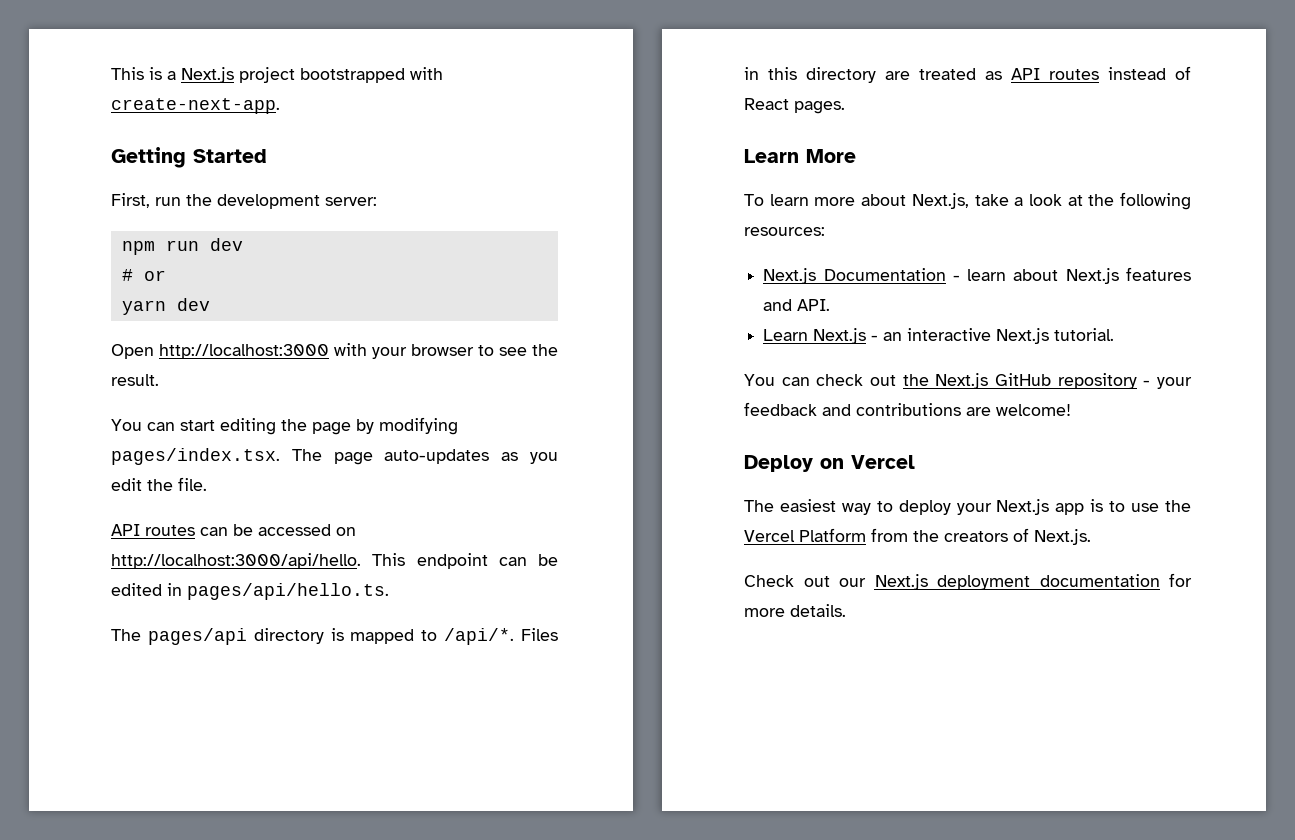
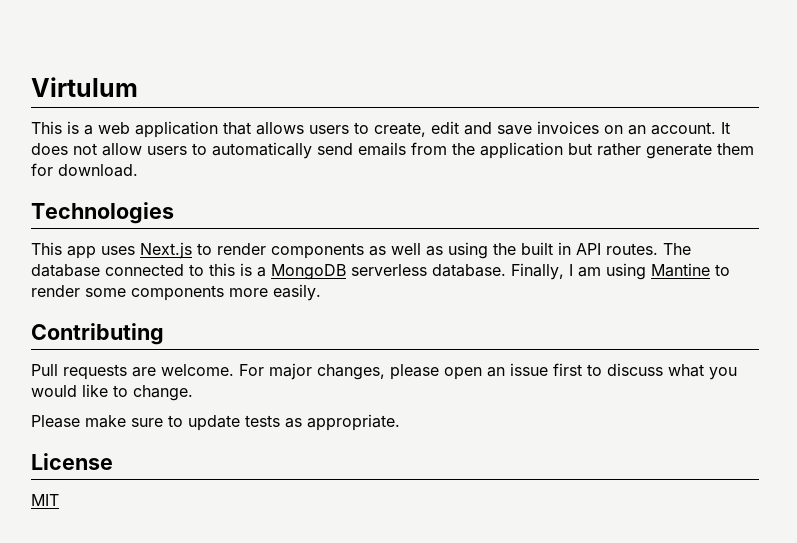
+ Virtulum
- This is a Next.js project bootstrapped with create-next-app.
- Getting Started
- First, run the development server:
- npm run dev
- # or
- yarn dev
- Open http://localhost:3000 with your browser to see the result.
- You can start editing the page by modifying pages/index.tsx. The page auto-updates as you edit the file.
- API routes can be accessed on http://localhost:3000/api/hello. This endpoint can be edited in pages/api/hello.ts.
- The pages/api directory is mapped to /api/*. Files in this directory are treated as API routes instead of React pages.
- Learn More
- To learn more about Next.js, take a look at the following resources:
- Next.js Documentation - learn about Next.js features and API.
- Learn Next.js - an interactive Next.js tutorial.
- You can check out the Next.js GitHub repository - your feedback and contributions are welcome!
- Deploy on Vercel
- The easiest way to deploy your Next.js app is to use the Vercel Platform from the creators of Next.js.
- Check out our Next.js deployment documentation for more details.
+ This is a web application that allows users to create, edit and save invoices on an account. It does not allow users to automatically send emails from the application but rather generate them for download.
+ Technologies
+ This app uses Next.js to render components as well as using the built in API routes. The database connected to this is a MongoDB serverless database. Finally, I am using Mantine to render some components more easily.
+ Contributing
+ Pull requests are welcome. For major changes, please open an issue first to discuss what you would like to change.
+ Please make sure to update tests as appropriate.
+ License
+ MIT

